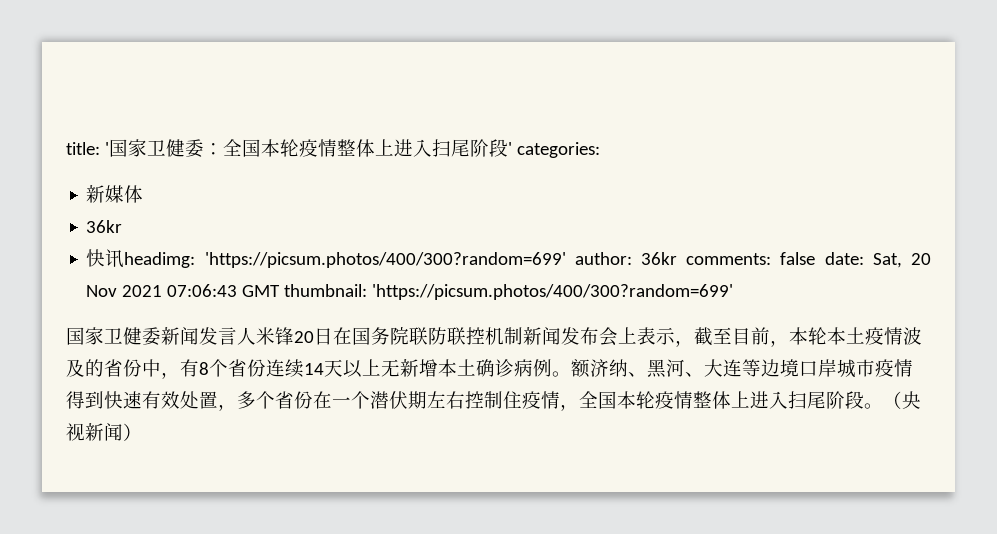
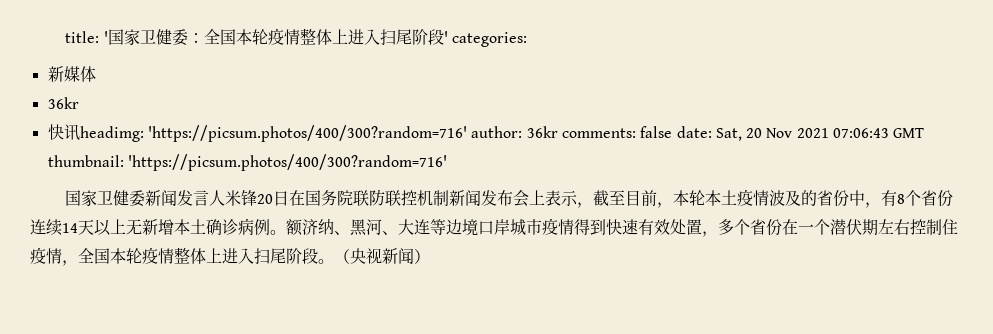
- 快讯headimg: 'https://picsum.photos/400/300?random=699' author: 36kr comments: false date: Sat, 20 Nov 2021 07:06:43 GMT thumbnail: 'https://picsum.photos/400/300?random=699'
+ 快讯headimg: 'https://picsum.photos/400/300?random=716' author: 36kr comments: false date: Sat, 20 Nov 2021 07:06:43 GMT thumbnail: 'https://picsum.photos/400/300?random=716'

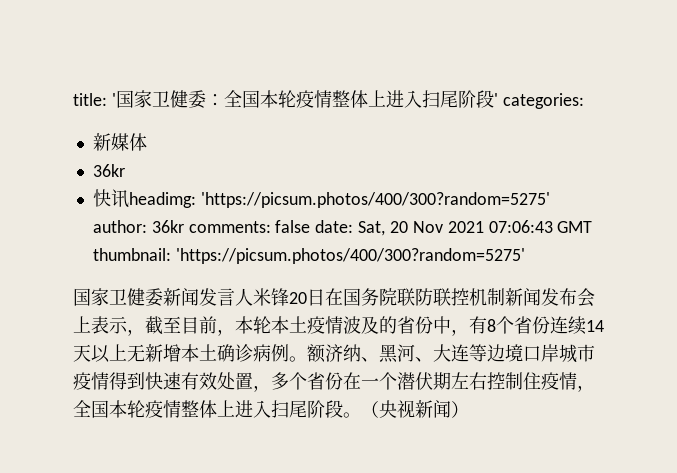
- 快讯headimg: 'https://picsum.photos/400/300?random=716' author: 36kr comments: false date: Sat, 20 Nov 2021 07:06:43 GMT thumbnail: 'https://picsum.photos/400/300?random=716'
+ 快讯headimg: 'https://picsum.photos/400/300?random=5275' author: 36kr comments: false date: Sat, 20 Nov 2021 07:06:43 GMT thumbnail: 'https://picsum.photos/400/300?random=5275'

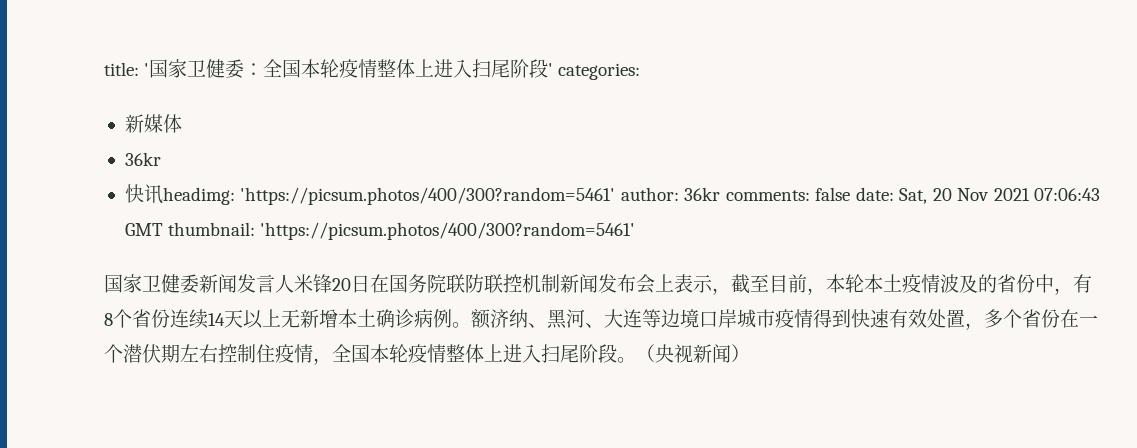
- 快讯headimg: 'https://picsum.photos/400/300?random=5275' author: 36kr comments: false date: Sat, 20 Nov 2021 07:06:43 GMT thumbnail: 'https://picsum.photos/400/300?random=5275'
+ 快讯headimg: 'https://picsum.photos/400/300?random=5461' author: 36kr comments: false date: Sat, 20 Nov 2021 07:06:43 GMT thumbnail: 'https://picsum.photos/400/300?random=5461'

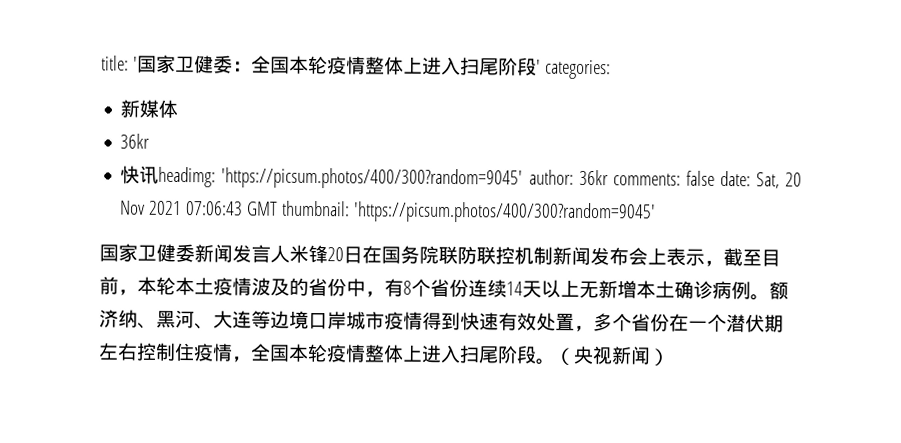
- 快讯headimg: 'https://picsum.photos/400/300?random=5461' author: 36kr comments: false date: Sat, 20 Nov 2021 07:06:43 GMT thumbnail: 'https://picsum.photos/400/300?random=5461'
+ 快讯headimg: 'https://picsum.photos/400/300?random=9045' author: 36kr comments: false date: Sat, 20 Nov 2021 07:06:43 GMT thumbnail: 'https://picsum.photos/400/300?random=9045'

